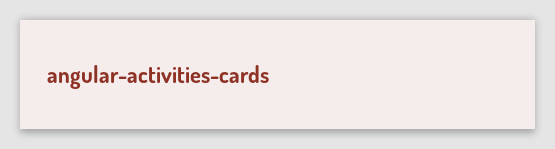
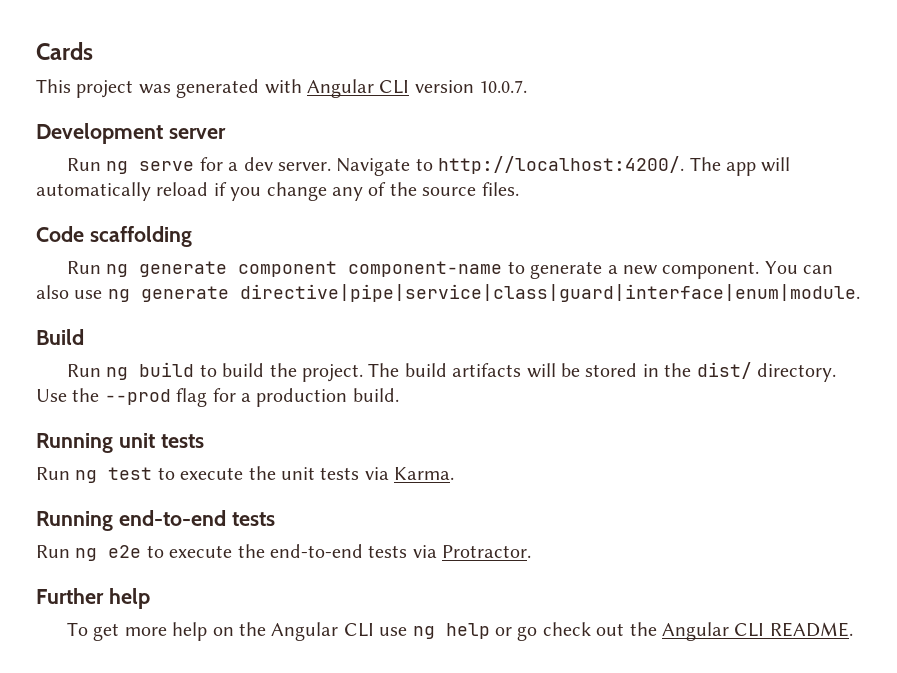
- angular-activities-cards
+ Cards
+ This project was generated with Angular CLI version 10.0.7.
+ Development server
+ Run ng serve for a dev server. Navigate to http://localhost:4200/. The app will automatically reload if you change any of the source files.
+ Code scaffolding
+ Run ng generate component component-name to generate a new component. You can also use ng generate directive|pipe|service|class|guard|interface|enum|module.
+ Build
+ Run ng build to build the project. The build artifacts will be stored in the dist/ directory. Use the --prod flag for a production build.
+ Running unit tests
+ Run ng test to execute the unit tests via Karma.
+ Running end-to-end tests
+ Run ng e2e to execute the end-to-end tests via Protractor.
+ Further help
+ To get more help on the Angular CLI use ng help or go check out the Angular CLI README.

